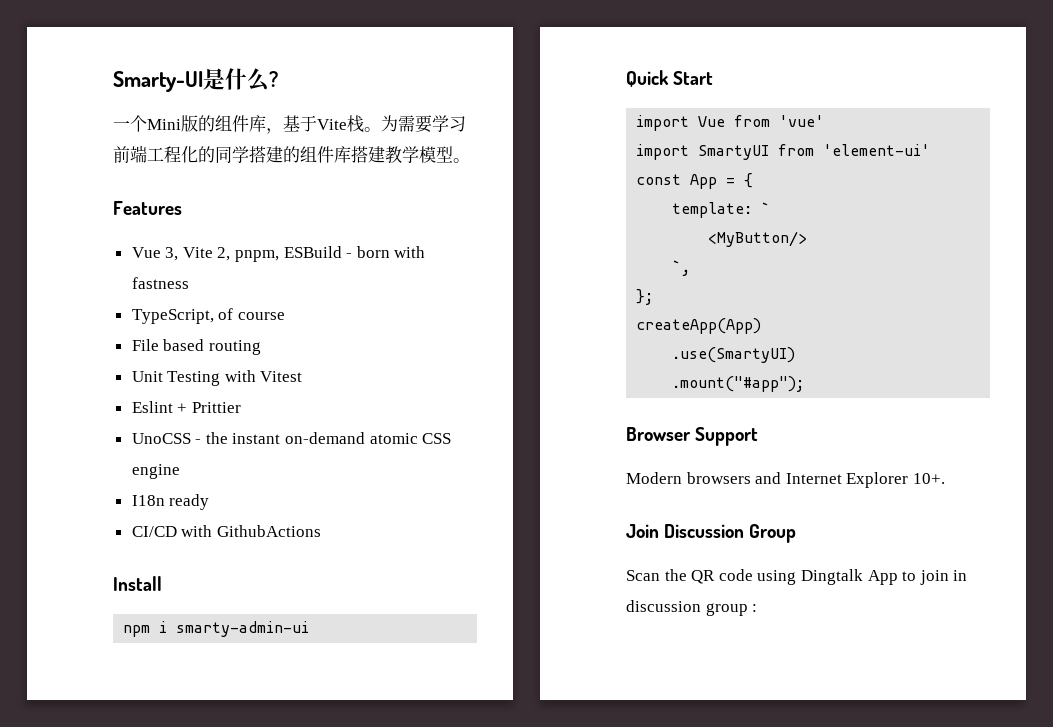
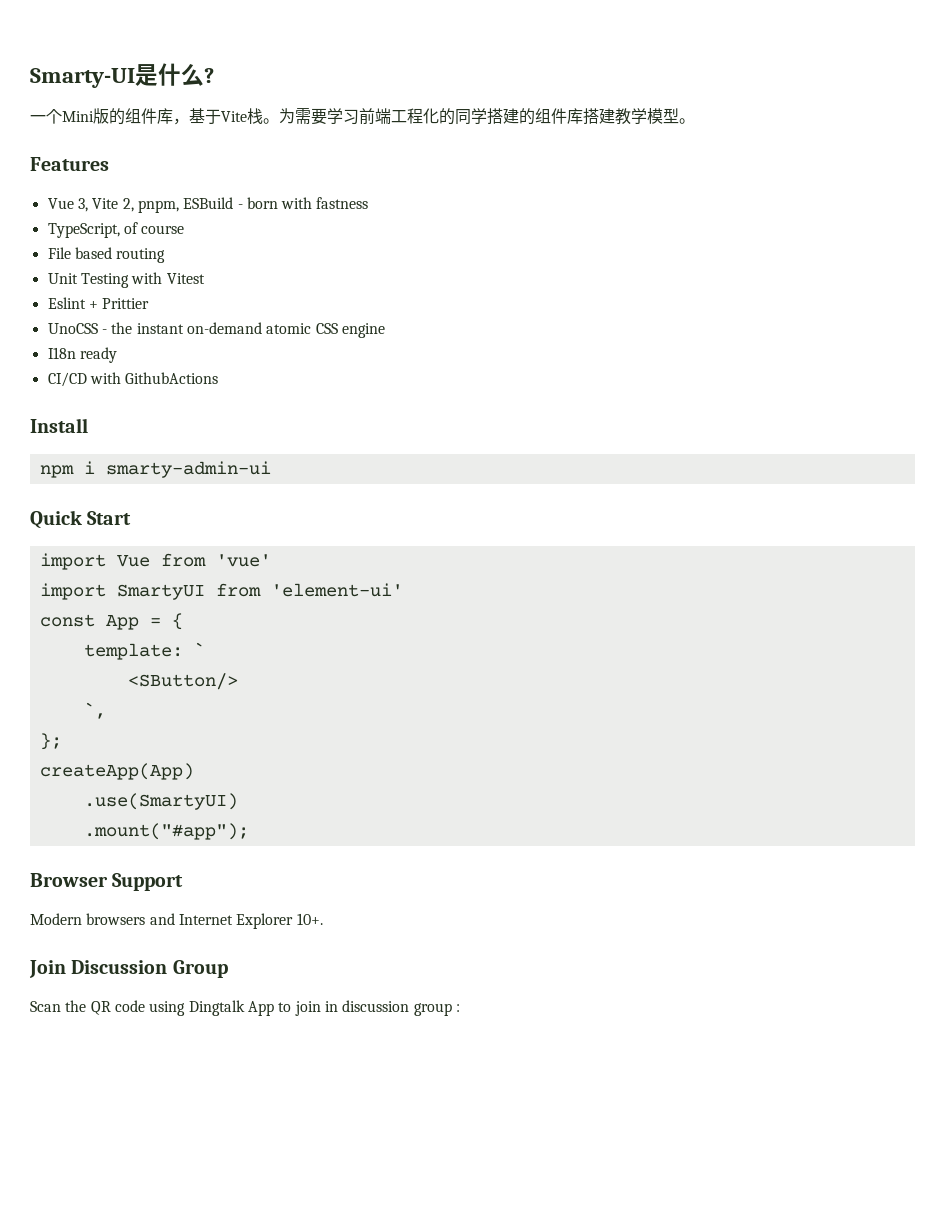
- <MyButton/>
+ <SButton/>

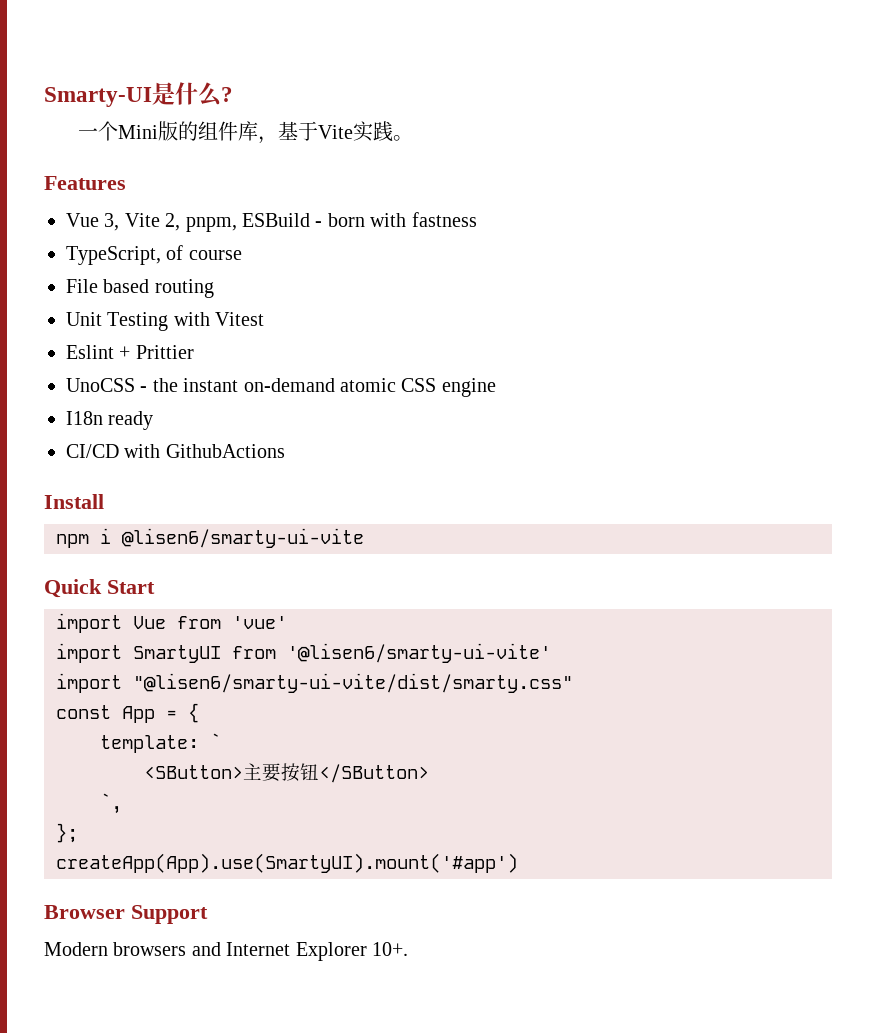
- 一个Mini版的组件库，基于Vite栈。为需要学习前端工程化的同学搭建的组件库搭建教学模型。
+ 一个Mini版的组件库，基于Vite实践。
- npm i smarty-admin-ui
+ npm i @lisen6/smarty-ui-vite
- import SmartyUI from 'element-ui'
+ import SmartyUI from '@lisen6/smarty-ui-vite'
+ import "@lisen6/smarty-ui-vite/dist/smarty.css"
- <SButton/>
+ <SButton>主要按钮</SButton>
- createApp(App)
- .use(SmartyUI)
- .mount("#app");
+ createApp(App).use(SmartyUI).mount('#app')
- Join Discussion Group
- Scan the QR code using Dingtalk App to join in discussion group :

